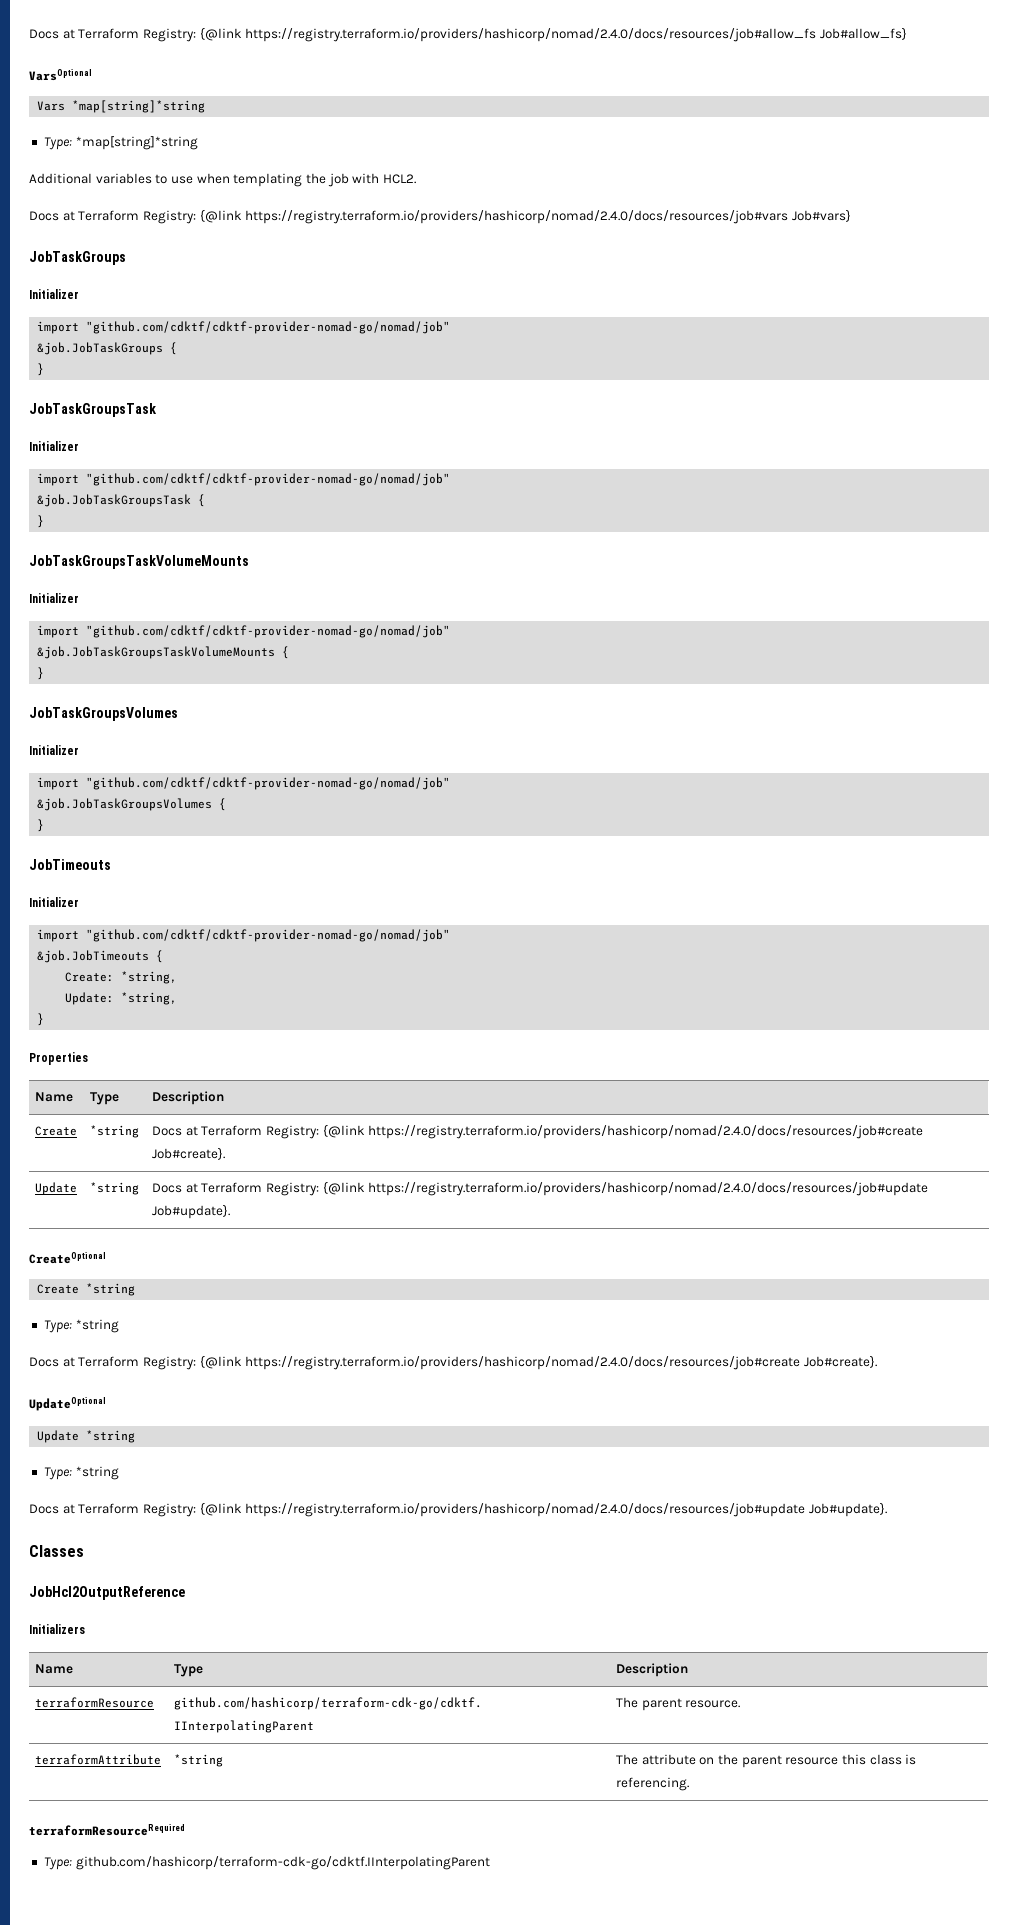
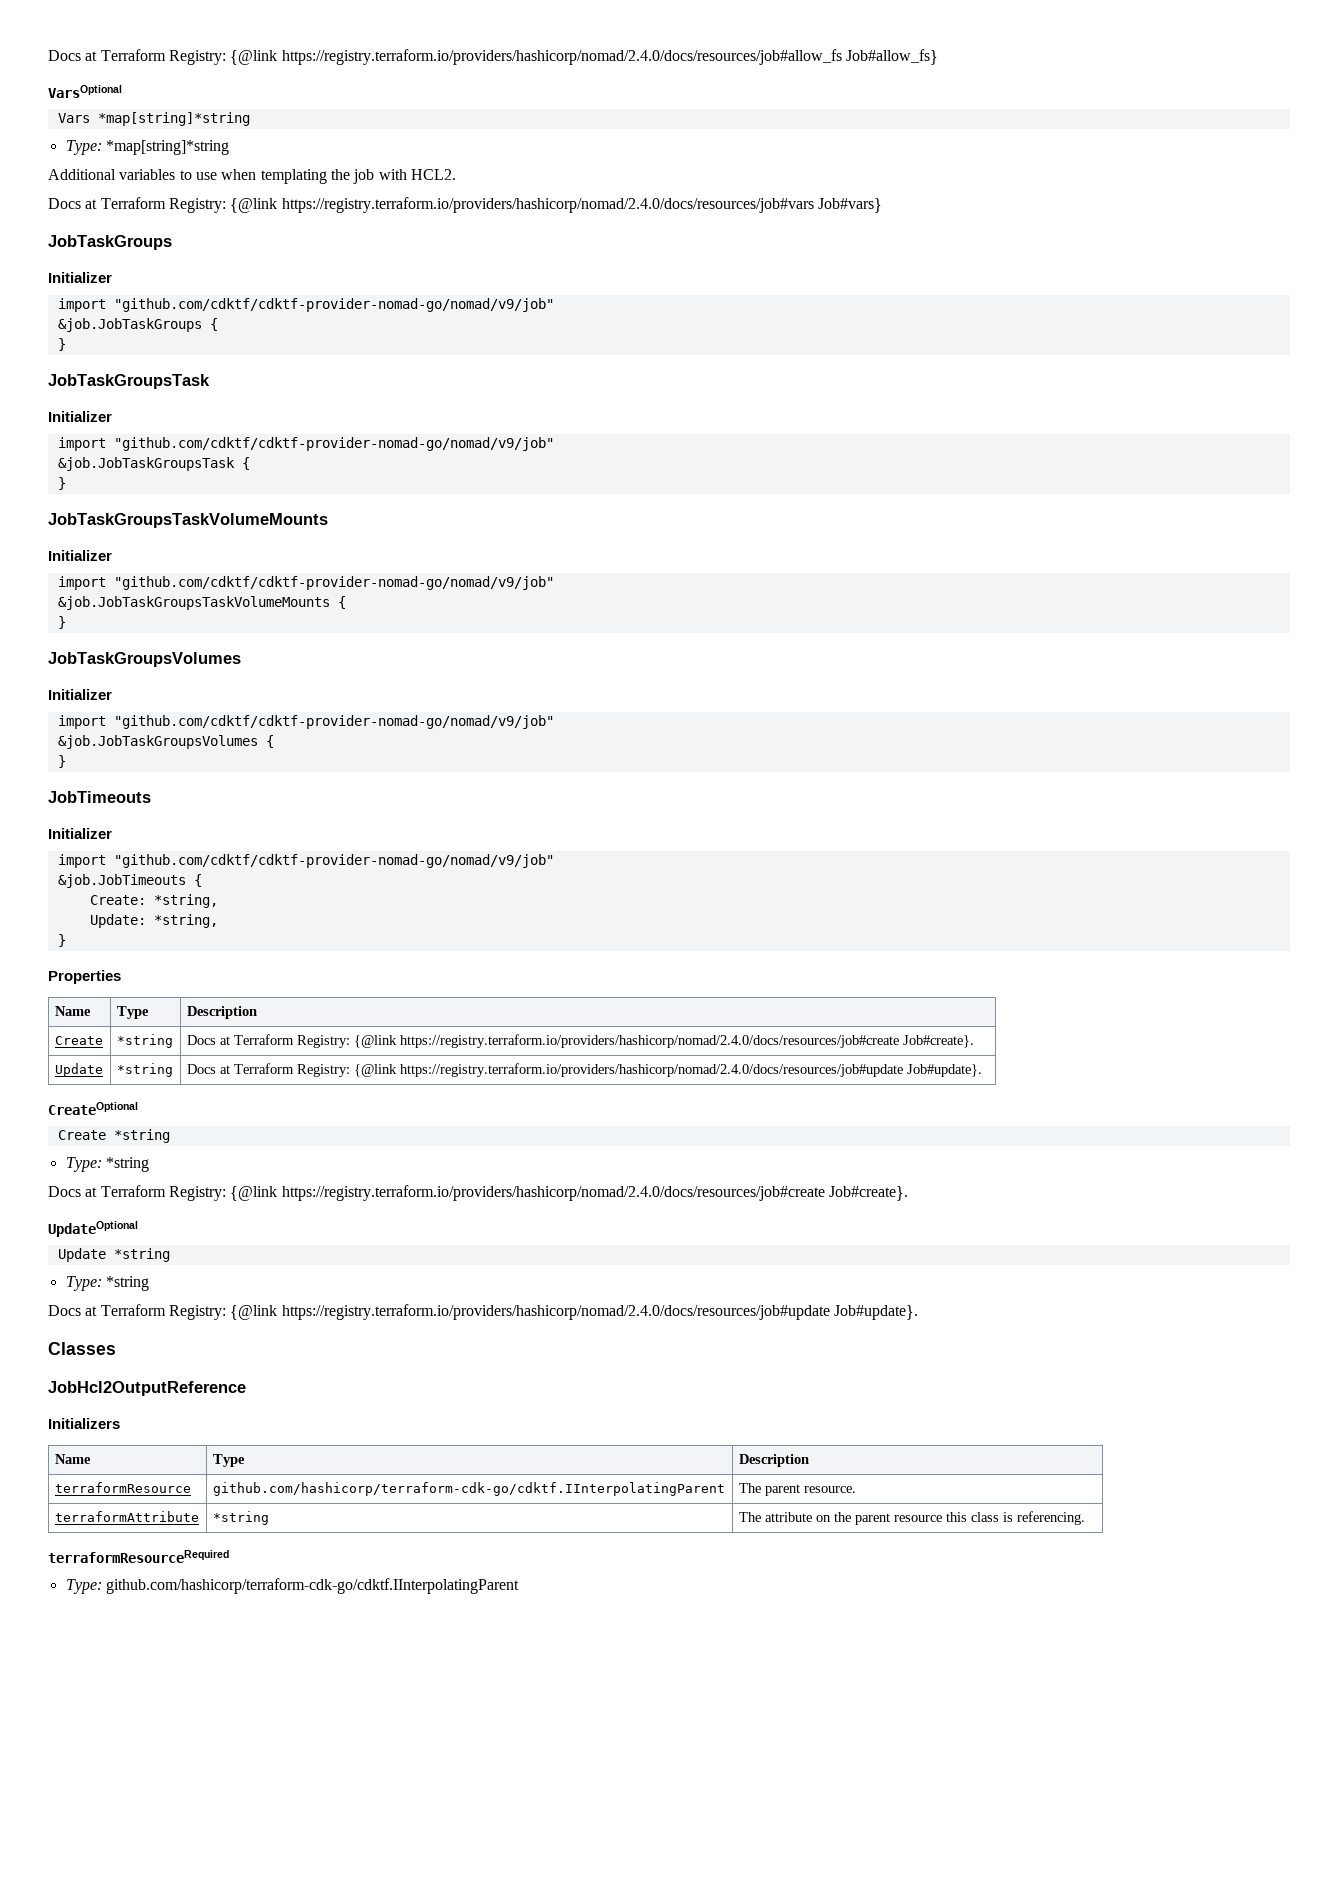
  JobTaskGroups
  Initializer
- import "github.com/cdktf/cdktf-provider-nomad-go/nomad/job"
+ import "github.com/cdktf/cdktf-provider-nomad-go/nomad/v9/job"
  JobTaskGroupsTask
  Initializer
- import "github.com/cdktf/cdktf-provider-nomad-go/nomad/job"
+ import "github.com/cdktf/cdktf-provider-nomad-go/nomad/v9/job"
  JobTaskGroupsTaskVolumeMounts
  Initializer
- import "github.com/cdktf/cdktf-provider-nomad-go/nomad/job"
+ import "github.com/cdktf/cdktf-provider-nomad-go/nomad/v9/job"
  JobTaskGroupsVolumes
  Initializer
- import "github.com/cdktf/cdktf-provider-nomad-go/nomad/job"
+ import "github.com/cdktf/cdktf-provider-nomad-go/nomad/v9/job"
  JobTimeouts
  Initializer
- import "github.com/cdktf/cdktf-provider-nomad-go/nomad/job"
+ import "github.com/cdktf/cdktf-provider-nomad-go/nomad/v9/job"

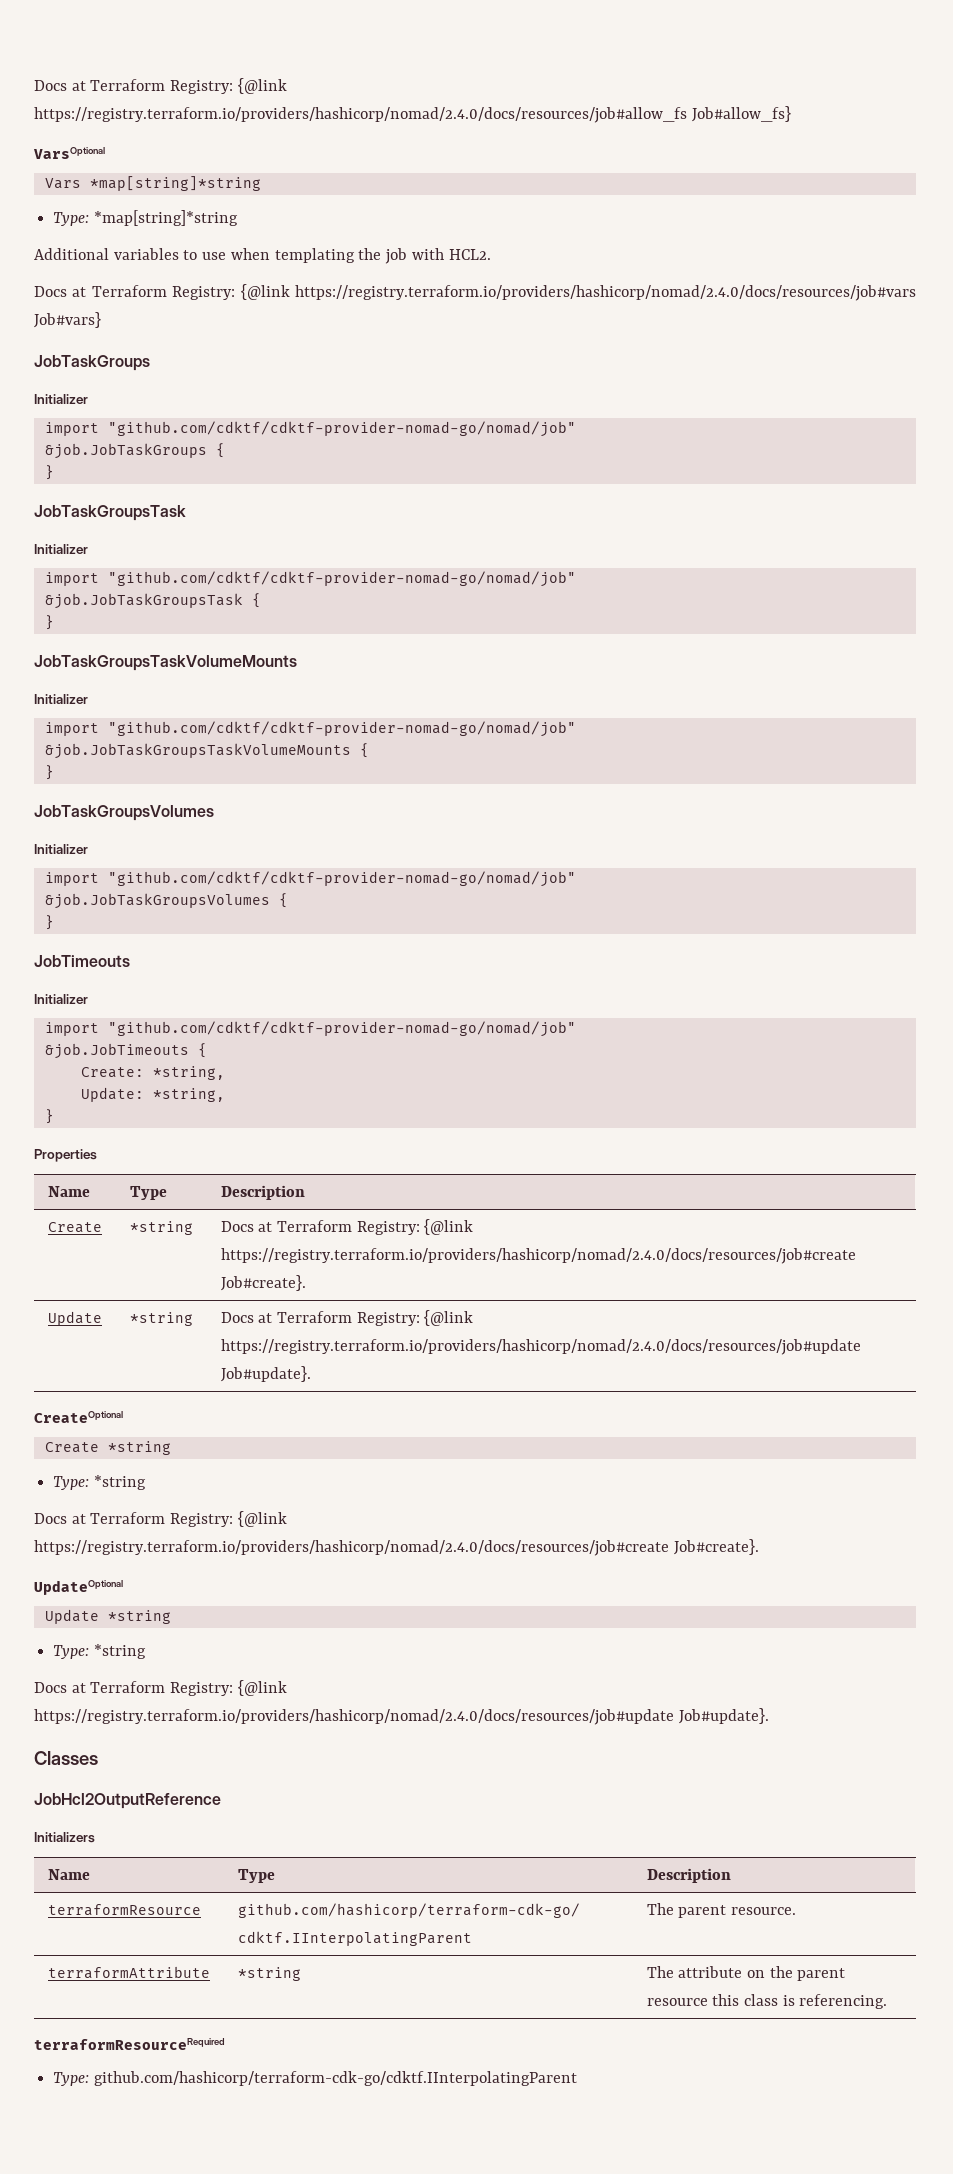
  JobTaskGroups
  Initializer
- import "github.com/cdktf/cdktf-provider-nomad-go/nomad/v9/job"
+ import "github.com/cdktf/cdktf-provider-nomad-go/nomad/job"
  JobTaskGroupsTask
  Initializer
- import "github.com/cdktf/cdktf-provider-nomad-go/nomad/v9/job"
+ import "github.com/cdktf/cdktf-provider-nomad-go/nomad/job"
  JobTaskGroupsTaskVolumeMounts
  Initializer
- import "github.com/cdktf/cdktf-provider-nomad-go/nomad/v9/job"
+ import "github.com/cdktf/cdktf-provider-nomad-go/nomad/job"
  JobTaskGroupsVolumes
  Initializer
- import "github.com/cdktf/cdktf-provider-nomad-go/nomad/v9/job"
+ import "github.com/cdktf/cdktf-provider-nomad-go/nomad/job"
  JobTimeouts
  Initializer
- import "github.com/cdktf/cdktf-provider-nomad-go/nomad/v9/job"
+ import "github.com/cdktf/cdktf-provider-nomad-go/nomad/job"

